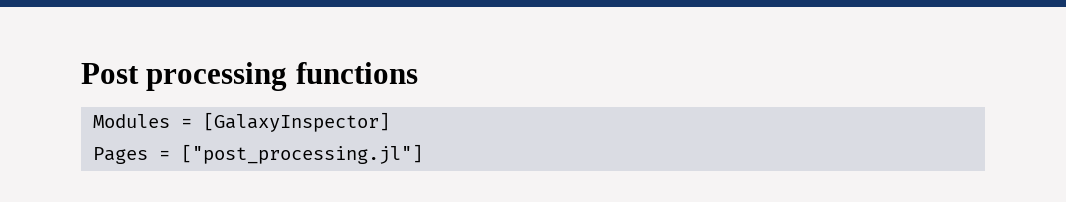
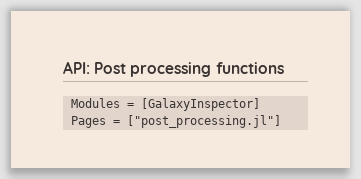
- Post processing functions
+ API: Post processing functions

